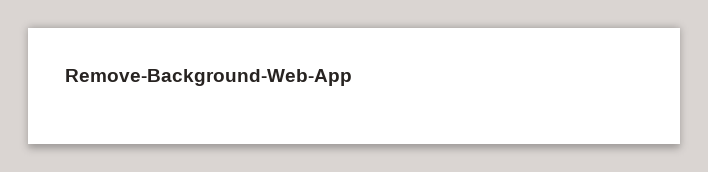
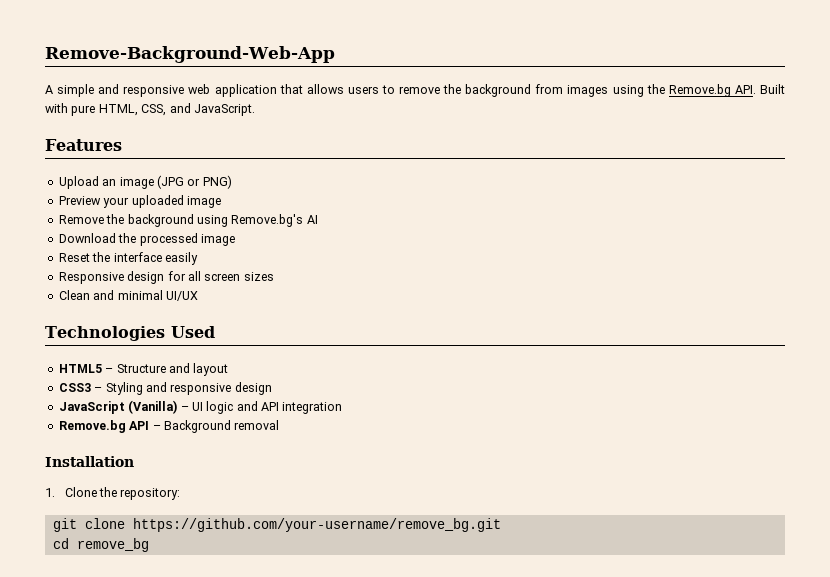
+ A simple and responsive web application that allows users to remove the background from images using the Remove.bg API. Built with pure HTML, CSS, and JavaScript.
+ Features
+ Upload an image (JPG or PNG)
+ Preview your uploaded image
+ Remove the background using Remove.bg's AI
+ Download the processed image
+ Reset the interface easily
+ Responsive design for all screen sizes
+ Clean and minimal UI/UX
+ Technologies Used
+ HTML5 – Structure and layout
+ CSS3 – Styling and responsive design
+ JavaScript (Vanilla) – UI logic and API integration
+ Remove.bg API – Background removal
+ Installation
+ 1. Clone the repository:
+ git clone https://github.com/your-username/remove_bg.git
+ cd remove_bg

